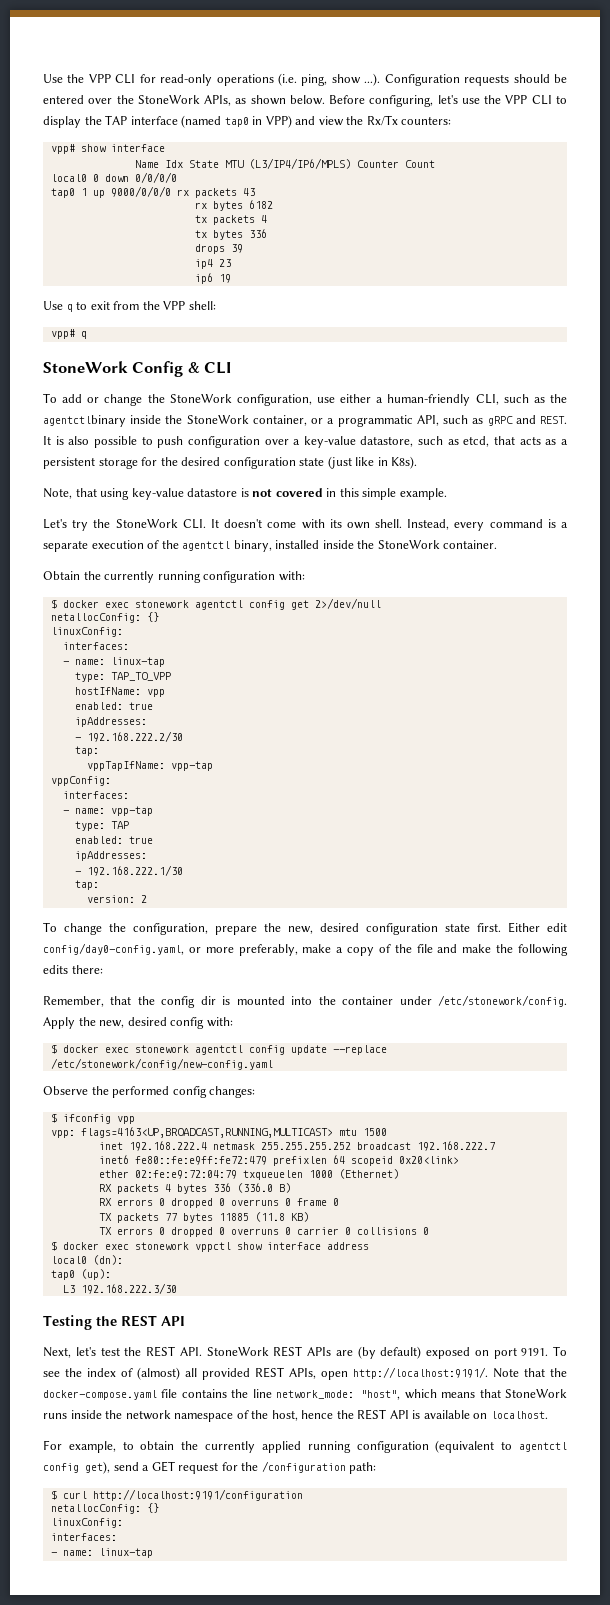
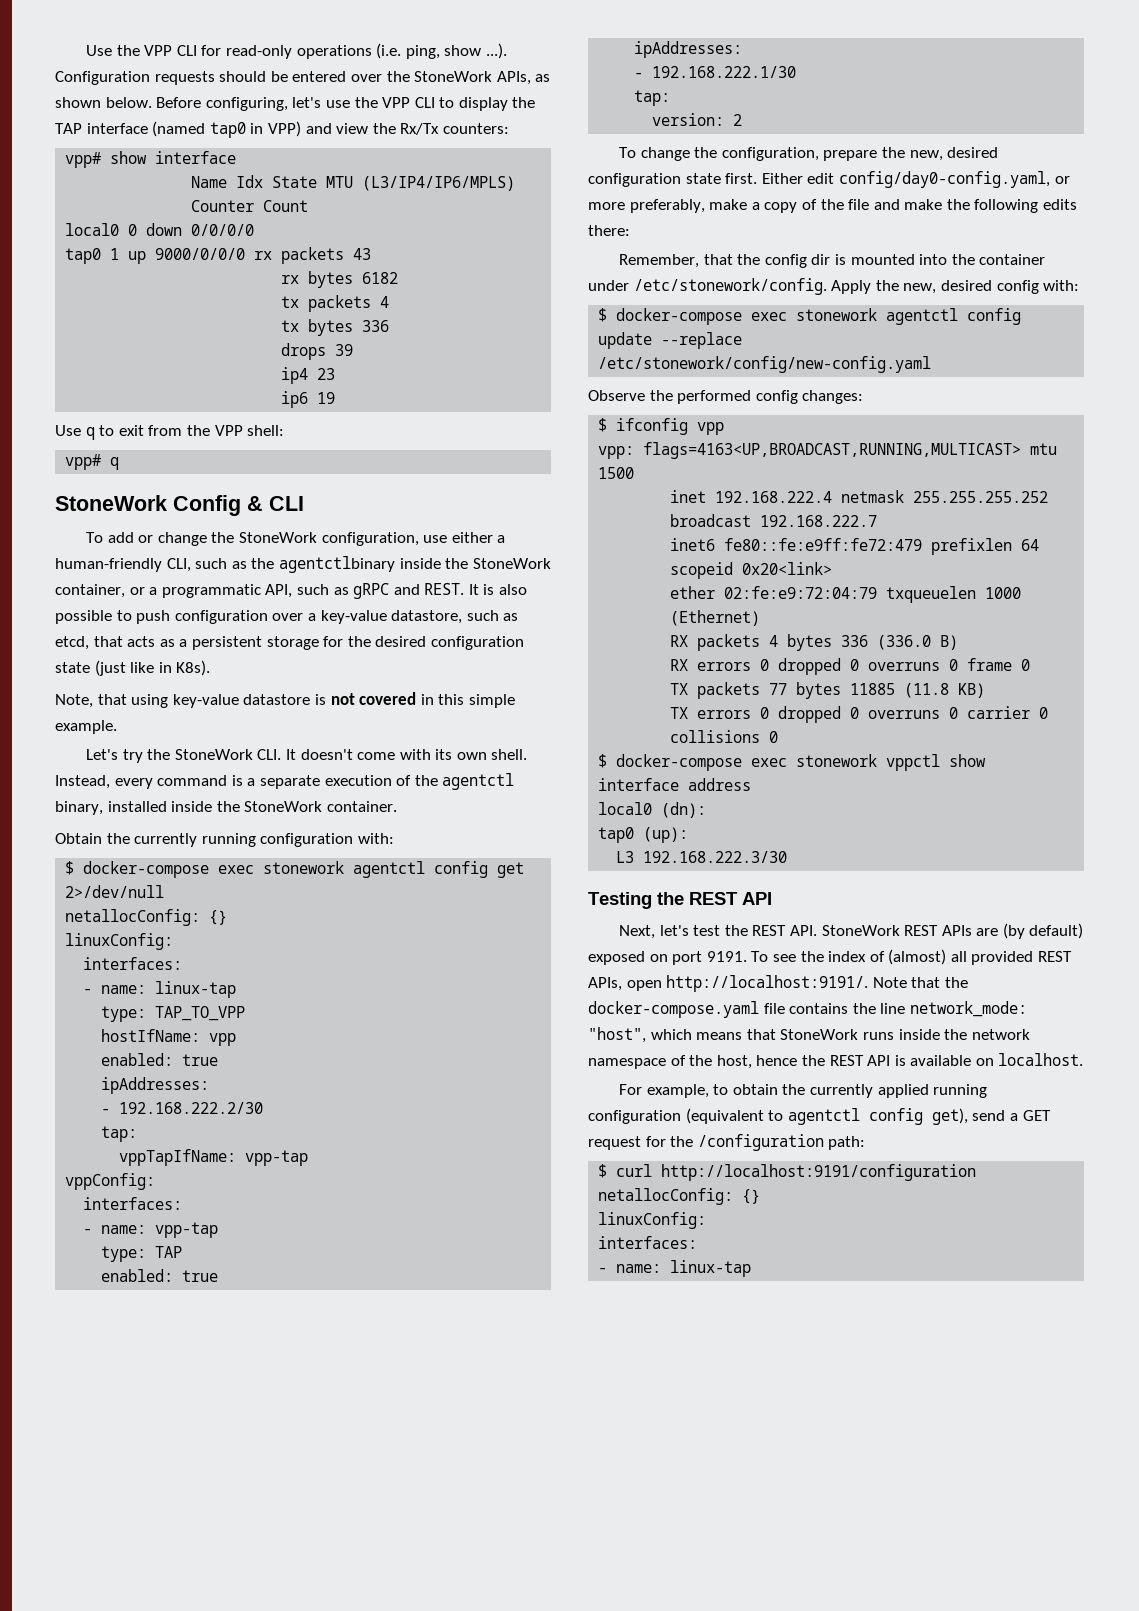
- $ docker exec stonework agentctl config get 2>/dev/null
+ $ docker-compose exec stonework agentctl config get 2>/dev/null
- $ docker exec stonework agentctl config update --replace /etc/stonework/config/new-config.yaml
+ $ docker-compose exec stonework agentctl config update --replace /etc/stonework/config/new-config.yaml
- $ docker exec stonework vppctl show interface address
+ $ docker-compose exec stonework vppctl show interface address

